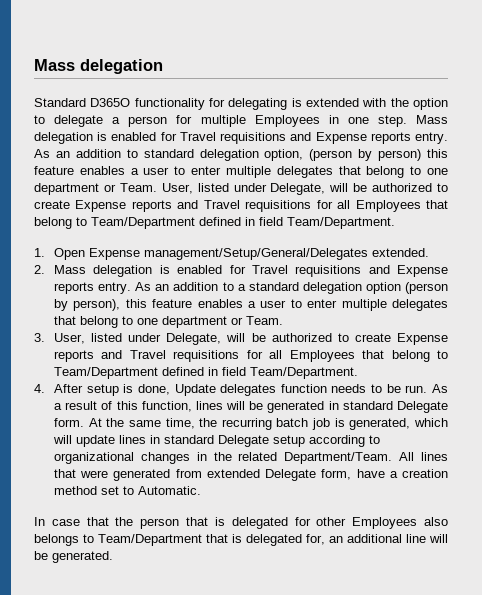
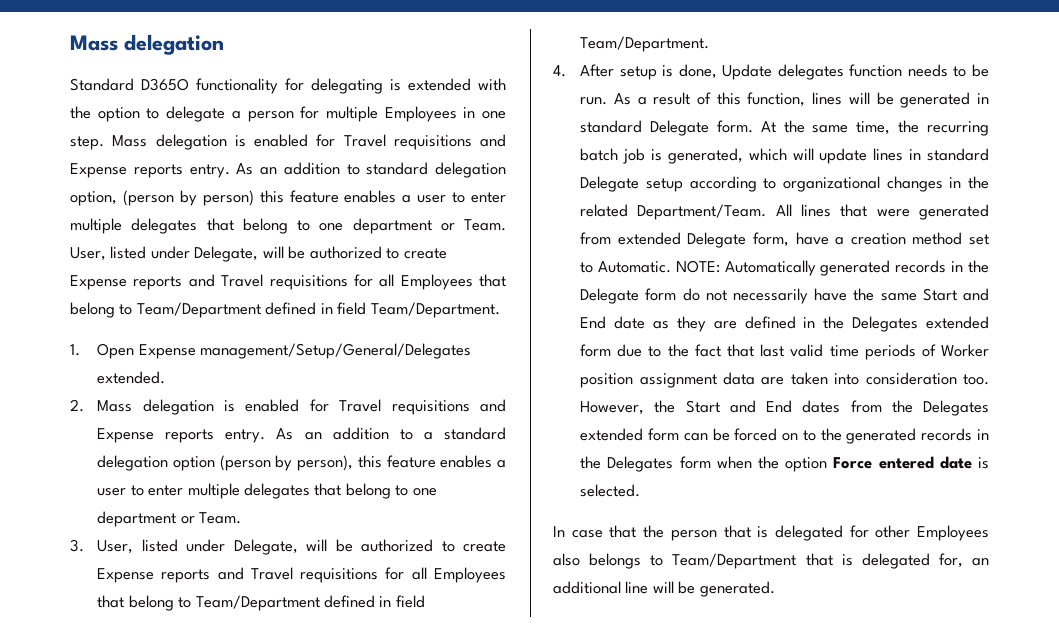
+ NOTE: Automatically generated records in the Delegate form do not necessarily have the same Start and End date as they are defined in the Delegates extended form due to the fact that last valid time periods of Worker position assignment data are taken into consideration too. However, the Start and End dates from the Delegates extended form can be forced on to the generated records in the Delegates form when the option Force entered date is selected.

